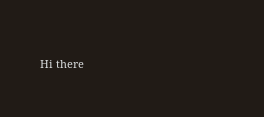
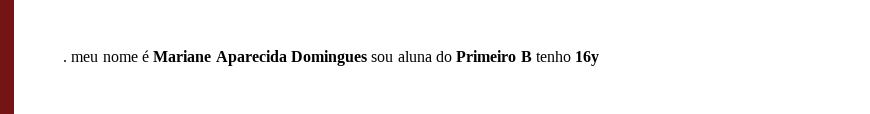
- Hi there
+ . meu nome é Mariane Aparecida Domingues sou aluna do Primeiro B tenho 16y

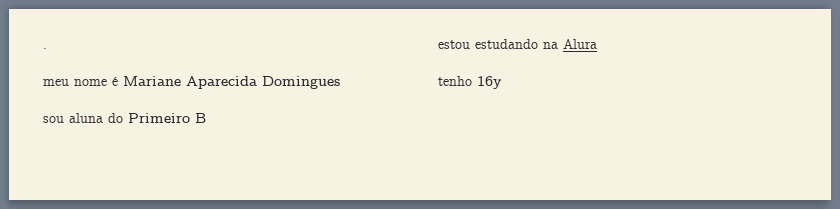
- . meu nome é Mariane Aparecida Domingues sou aluna do Primeiro B tenho 16y
+ .
+ meu nome é Mariane Aparecida Domingues
+ sou aluna do Primeiro B
+ estou estudando na Alura
+ tenho 16y

